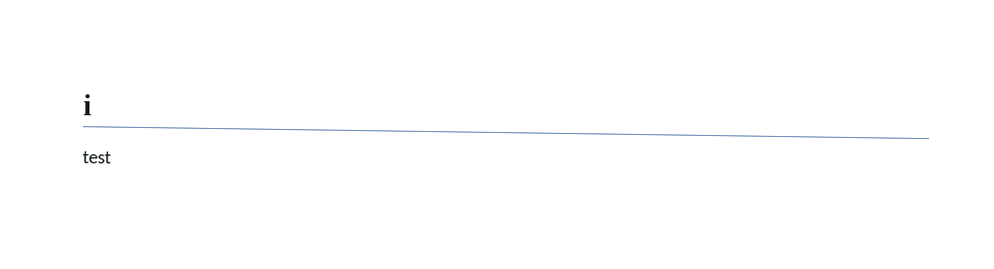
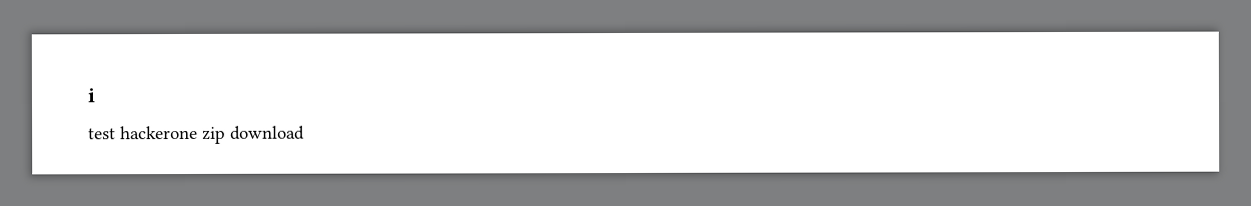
- test
+ test hackerone zip download

